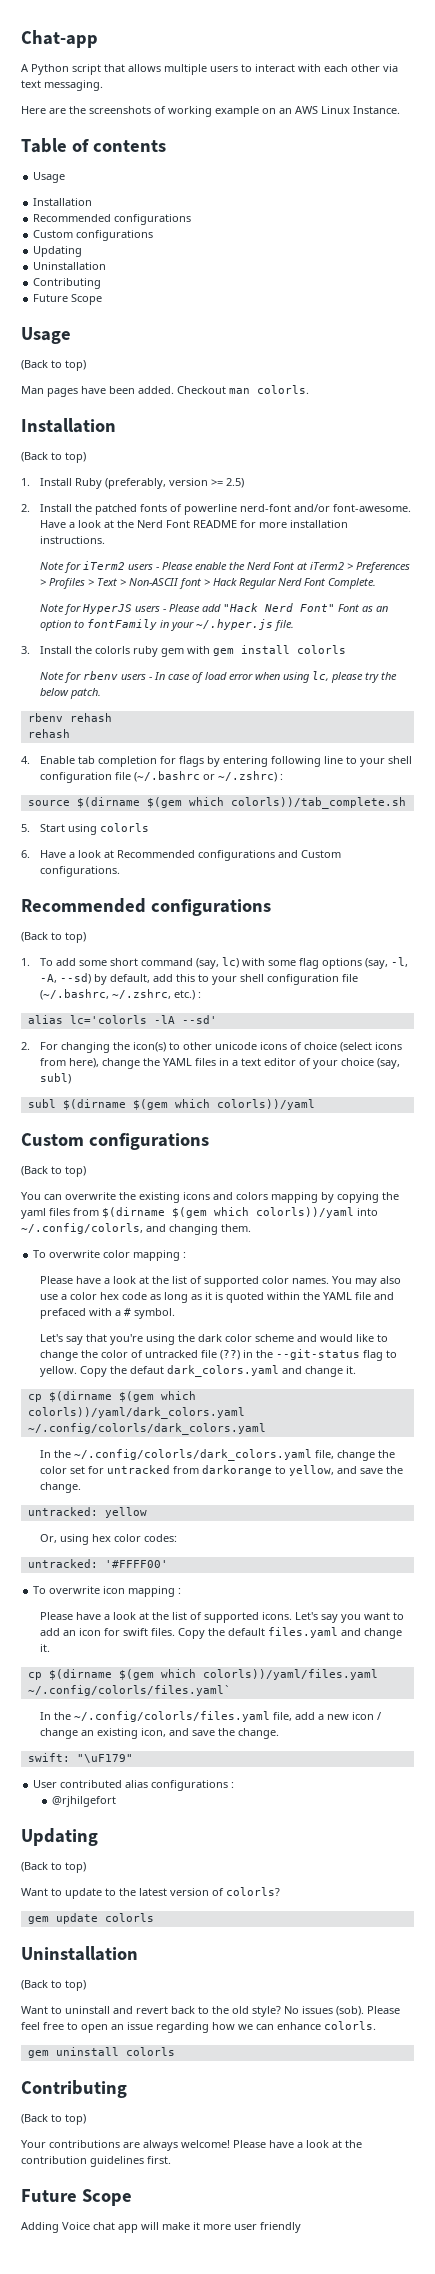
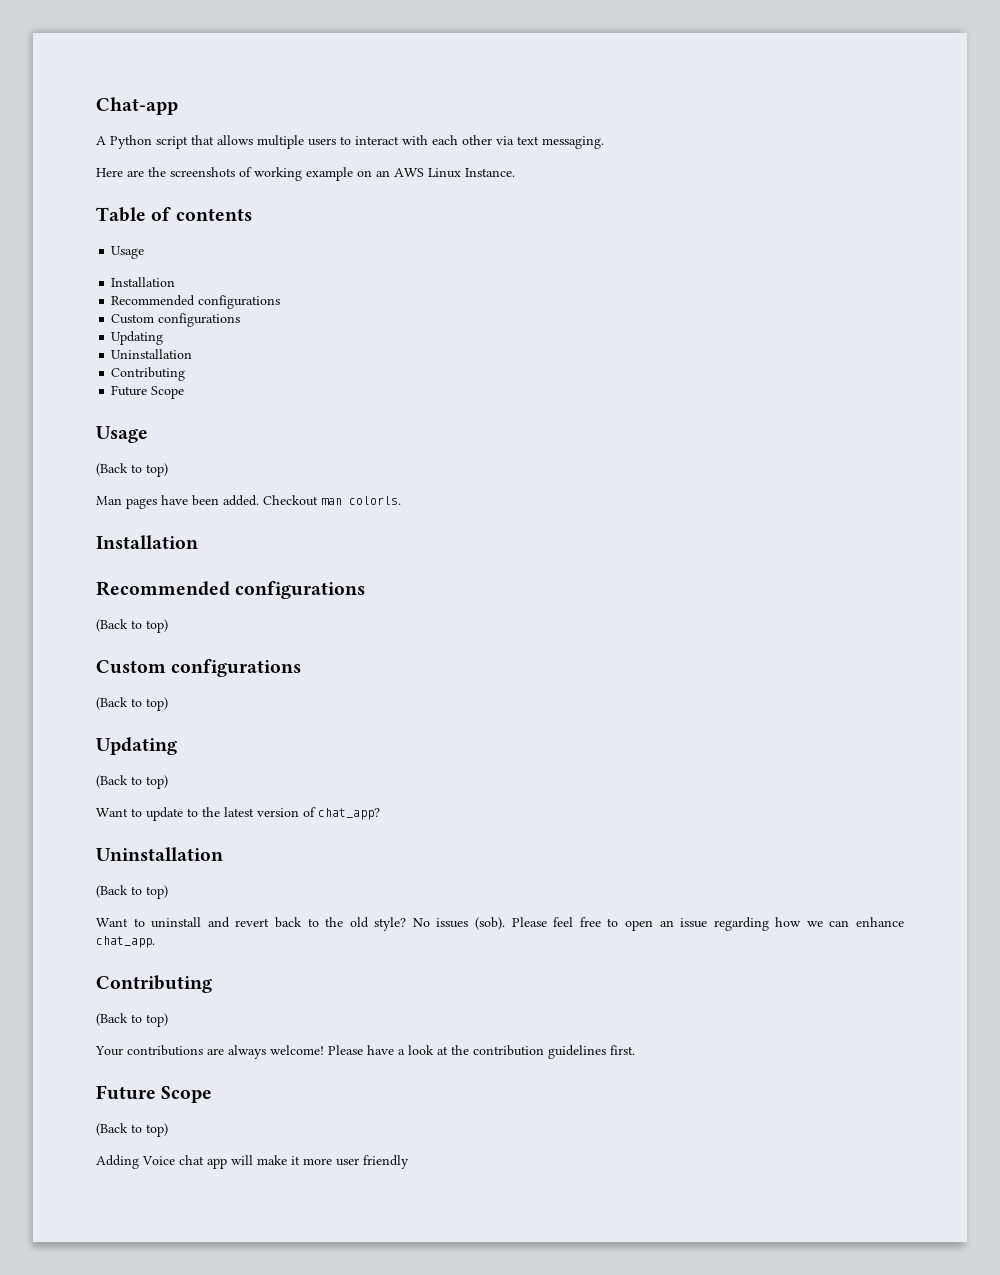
  Checkout man colorls.
  Installation
- (Back to top)
- 1. Install Ruby (preferably, version >= 2.5)
- 2. Install the patched fonts of powerline nerd-font and/or font-awesome. Have a look at the Nerd Font README for more installation instructions.
- Note for iTerm2 users - Please enable the Nerd Font at iTerm2 > Preferences > Profiles > Text > Non-ASCII font > Hack Regular Nerd Font Complete.
- Note for HyperJS users - Please add "Hack Nerd Font" Font as an option to fontFamily in your ~/.hyper.js file.
- 3. Install the colorls ruby gem with gem install colorls
- Note for rbenv users - In case of load error when using lc, please try the below patch.
- rbenv rehash
- rehash
- 4. Enable tab completion for flags by entering following line to your shell configuration file (~/.bashrc or ~/.zshrc) :
- source $(dirname $(gem which colorls))/tab_complete.sh
- 5. Start using colorls
- 6. Have a look at Recommended configurations and Custom configurations.
- 1. To add some short command (say, lc) with some flag options (say, -l, -A, --sd) by default, add this to your shell configuration file (~/.bashrc, ~/.zshrc, etc.) :
- alias lc='colorls -lA --sd'
- 2. For changing the icon(s) to other unicode icons of choice (select icons from here), change the YAML files in a text editor of your choice (say, subl)
- subl $(dirname $(gem which colorls))/yaml
- You can overwrite the existing icons and colors mapping by copying the yaml files from $(dirname $(gem which colorls))/yaml into ~/.config/colorls, and changing them.
- To overwrite color mapping :
- Please have a look at the list of supported color names. You may also use a color hex code as long as it is quoted within the YAML file and prefaced with a # symbol.
- Let's say that you're using the dark color scheme and would like to change the color of untracked file (??) in the --git-status flag to yellow. Copy the defaut dark_colors.yaml and change it.
- cp $(dirname $(gem which colorls))/yaml/dark_colors.yaml ~/.config/colorls/dark_colors.yaml
- In the ~/.config/colorls/dark_colors.yaml file, change the color set for untracked from darkorange to yellow, and save the change.
- untracked: yellow
- Or, using hex color codes:
- untracked: '#FFFF00'
- To overwrite icon mapping :
- Please have a look at the list of supported icons. Let's say you want to add an icon for swift files. Copy the default files.yaml and change it.
- cp $(dirname $(gem which colorls))/yaml/files.yaml ~/.config/colorls/files.yaml`
- In the ~/.config/colorls/files.yaml file, add a new icon / change an existing icon, and save the change.
- swift: "\uF179"
- User contributed alias configurations :
- @rjhilgefort
- Want to update to the latest version of colorls?
- gem update colorls
+ Want to update to the latest version of chat_app?
- Please feel free to open an issue regarding how we can enhance colorls.
- gem uninstall colorls
+ Please feel free to open an issue regarding how we can enhance chat_app.
  Please have a look at the contribution guidelines first.
  Future Scope
+ (Back to top)

